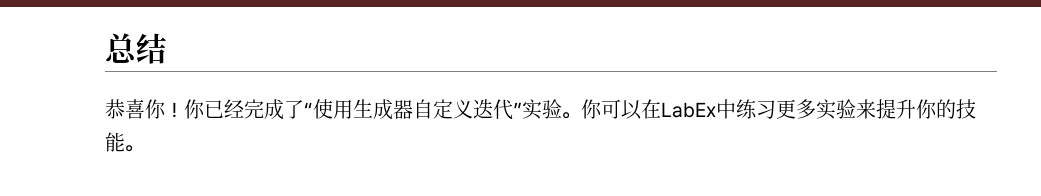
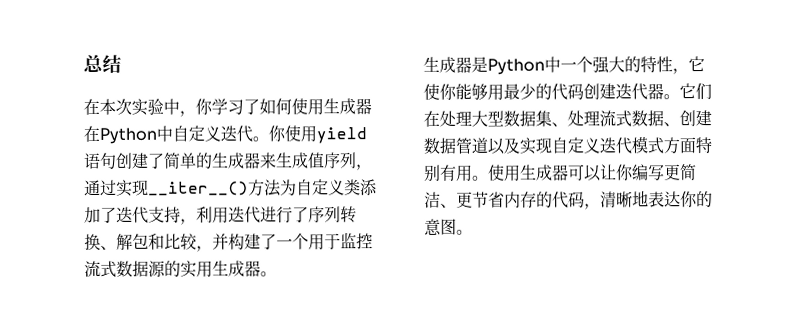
- 恭喜你！你已经完成了“使用生成器自定义迭代”实验。你可以在LabEx中练习更多实验来提升你的技能。
+ 在本次实验中，你学习了如何使用生成器在Python中自定义迭代。你使用yield语句创建了简单的生成器来生成值序列，通过实现__iter__()方法为自定义类添加了迭代支持，利用迭代进行了序列转换、解包和比较，并构建了一个用于监控流式数据源的实用生成器。
+ 生成器是Python中一个强大的特性，它使你能够用最少的代码创建迭代器。它们在处理大型数据集、处理流式数据、创建数据管道以及实现自定义迭代模式方面特别有用。使用生成器可以让你编写更简洁、更节省内存的代码，清晰地表达你的意图。

